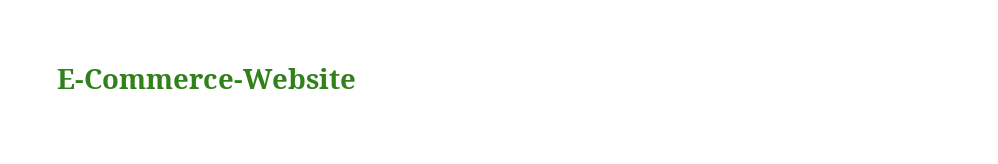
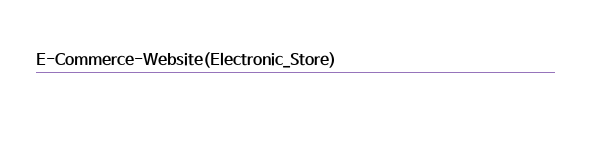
- E-Commerce-Website
+ E-Commerce-Website(Electronic_Store)

